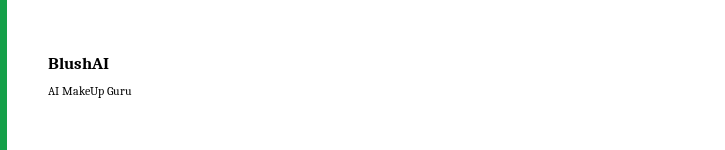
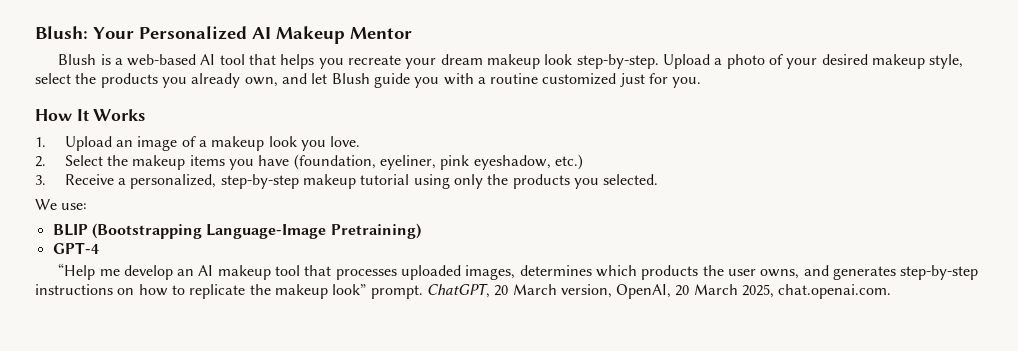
- BlushAI
- AI MakeUp Guru
+ Blush: Your Personalized AI Makeup Mentor
+ Blush is a web-based AI tool that helps you recreate your dream makeup look step-by-step. Upload a photo of your desired makeup style, select the products you already own, and let Blush guide you with a routine customized just for you.
+ How It Works
+ 1. Upload an image of a makeup look you love.
+ 2. Select the makeup items you have (foundation, eyeliner, pink eyeshadow, etc.)
+ 3. Receive a personalized, step-by-step makeup tutorial using only the products you selected.
+ We use:
+ BLIP (Bootstrapping Language-Image Pretraining)
+ GPT-4
+ “Help me develop an AI makeup tool that processes uploaded images, determines which products the user owns, and generates step-by-step instructions on how to replicate the makeup look” prompt. ChatGPT, 20 March version, OpenAI, 20 March 2025, chat.openai.com.

